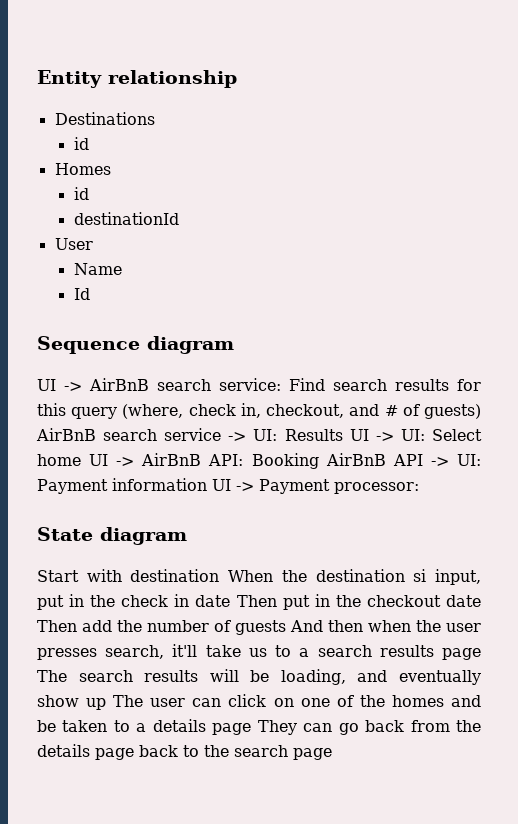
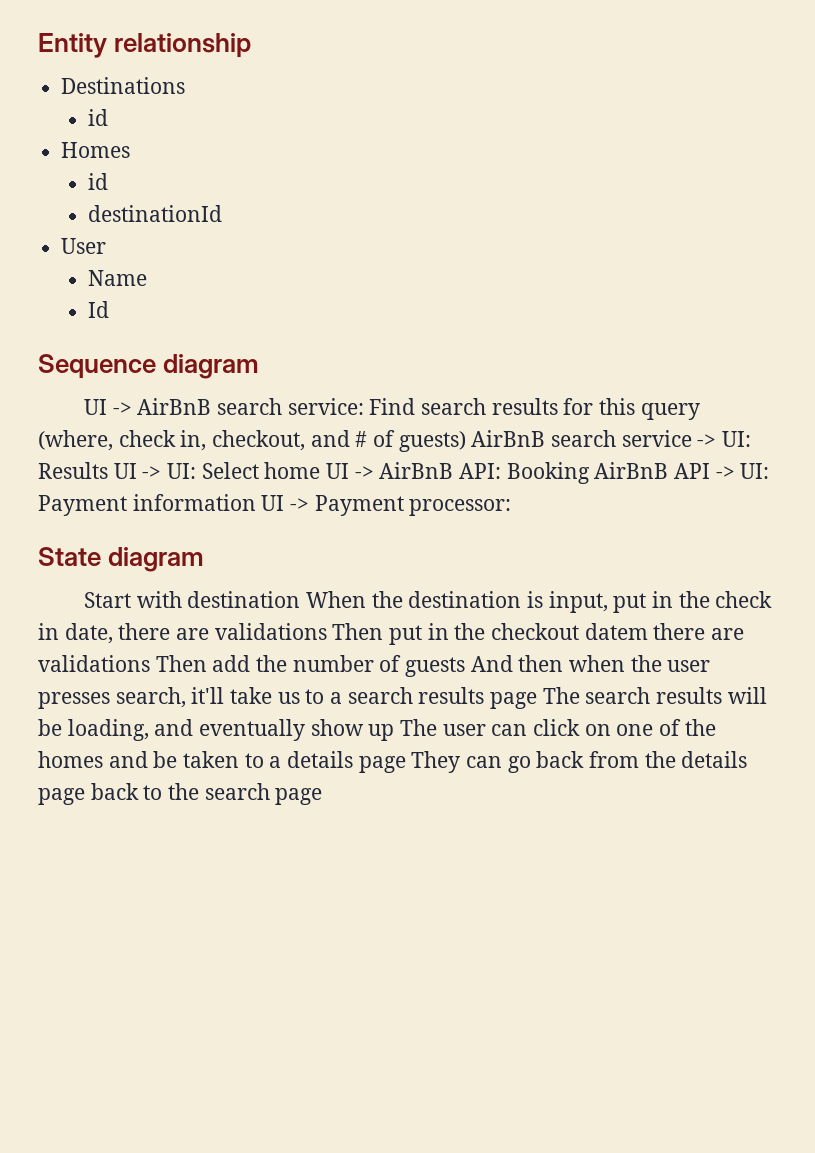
- Start with destination When the destination si input, put in the check in date Then put in the checkout date Then add the number of guests And then when the user presses search, it'll take us to a search results page The search results will be loading, and eventually show up The user can click on one of the homes and be taken to a details page They can go back from the details page back to the search page
+ Start with destination When the destination is input, put in the check in date, there are validations Then put in the checkout datem there are validations Then add the number of guests And then when the user presses search, it'll take us to a search results page The search results will be loading, and eventually show up The user can click on one of the homes and be taken to a details page They can go back from the details page back to the search page

